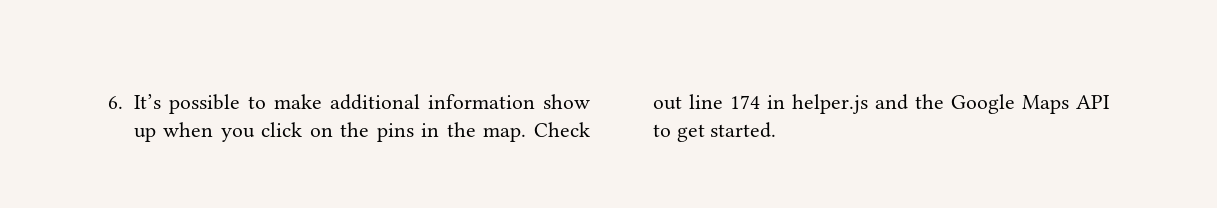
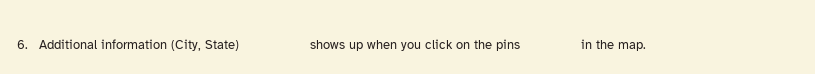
- 6. It’s possible to make additional information show up when you click on the pins in the map. Check out line 174 in helper.js and the Google Maps API to get started.
+ 6. Additional information (City, State) shows up when you click on the pins in the map.

